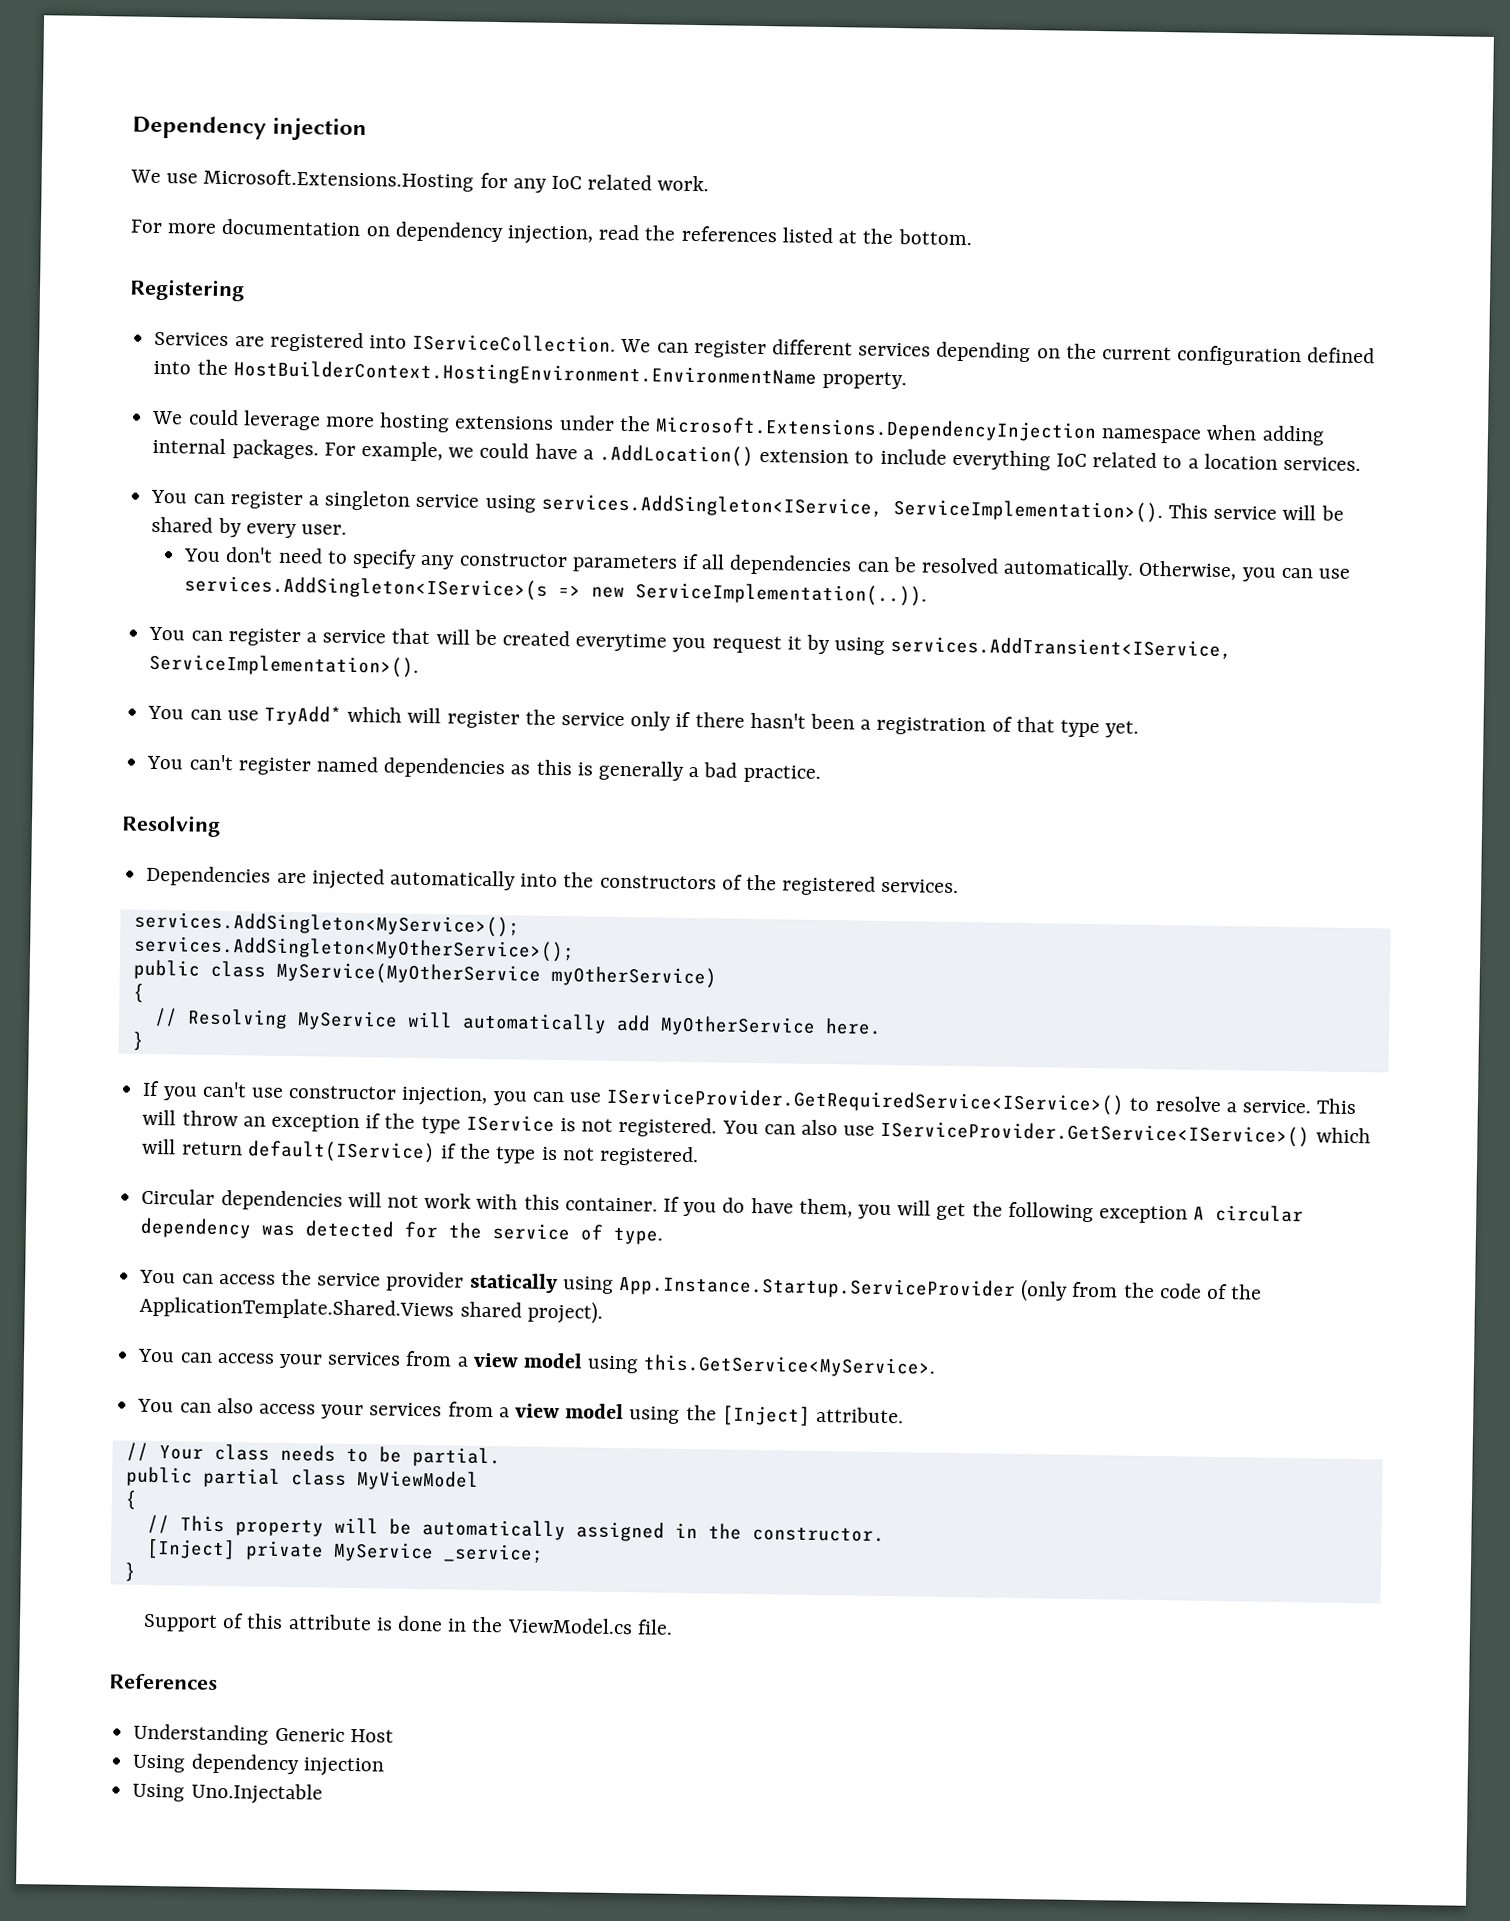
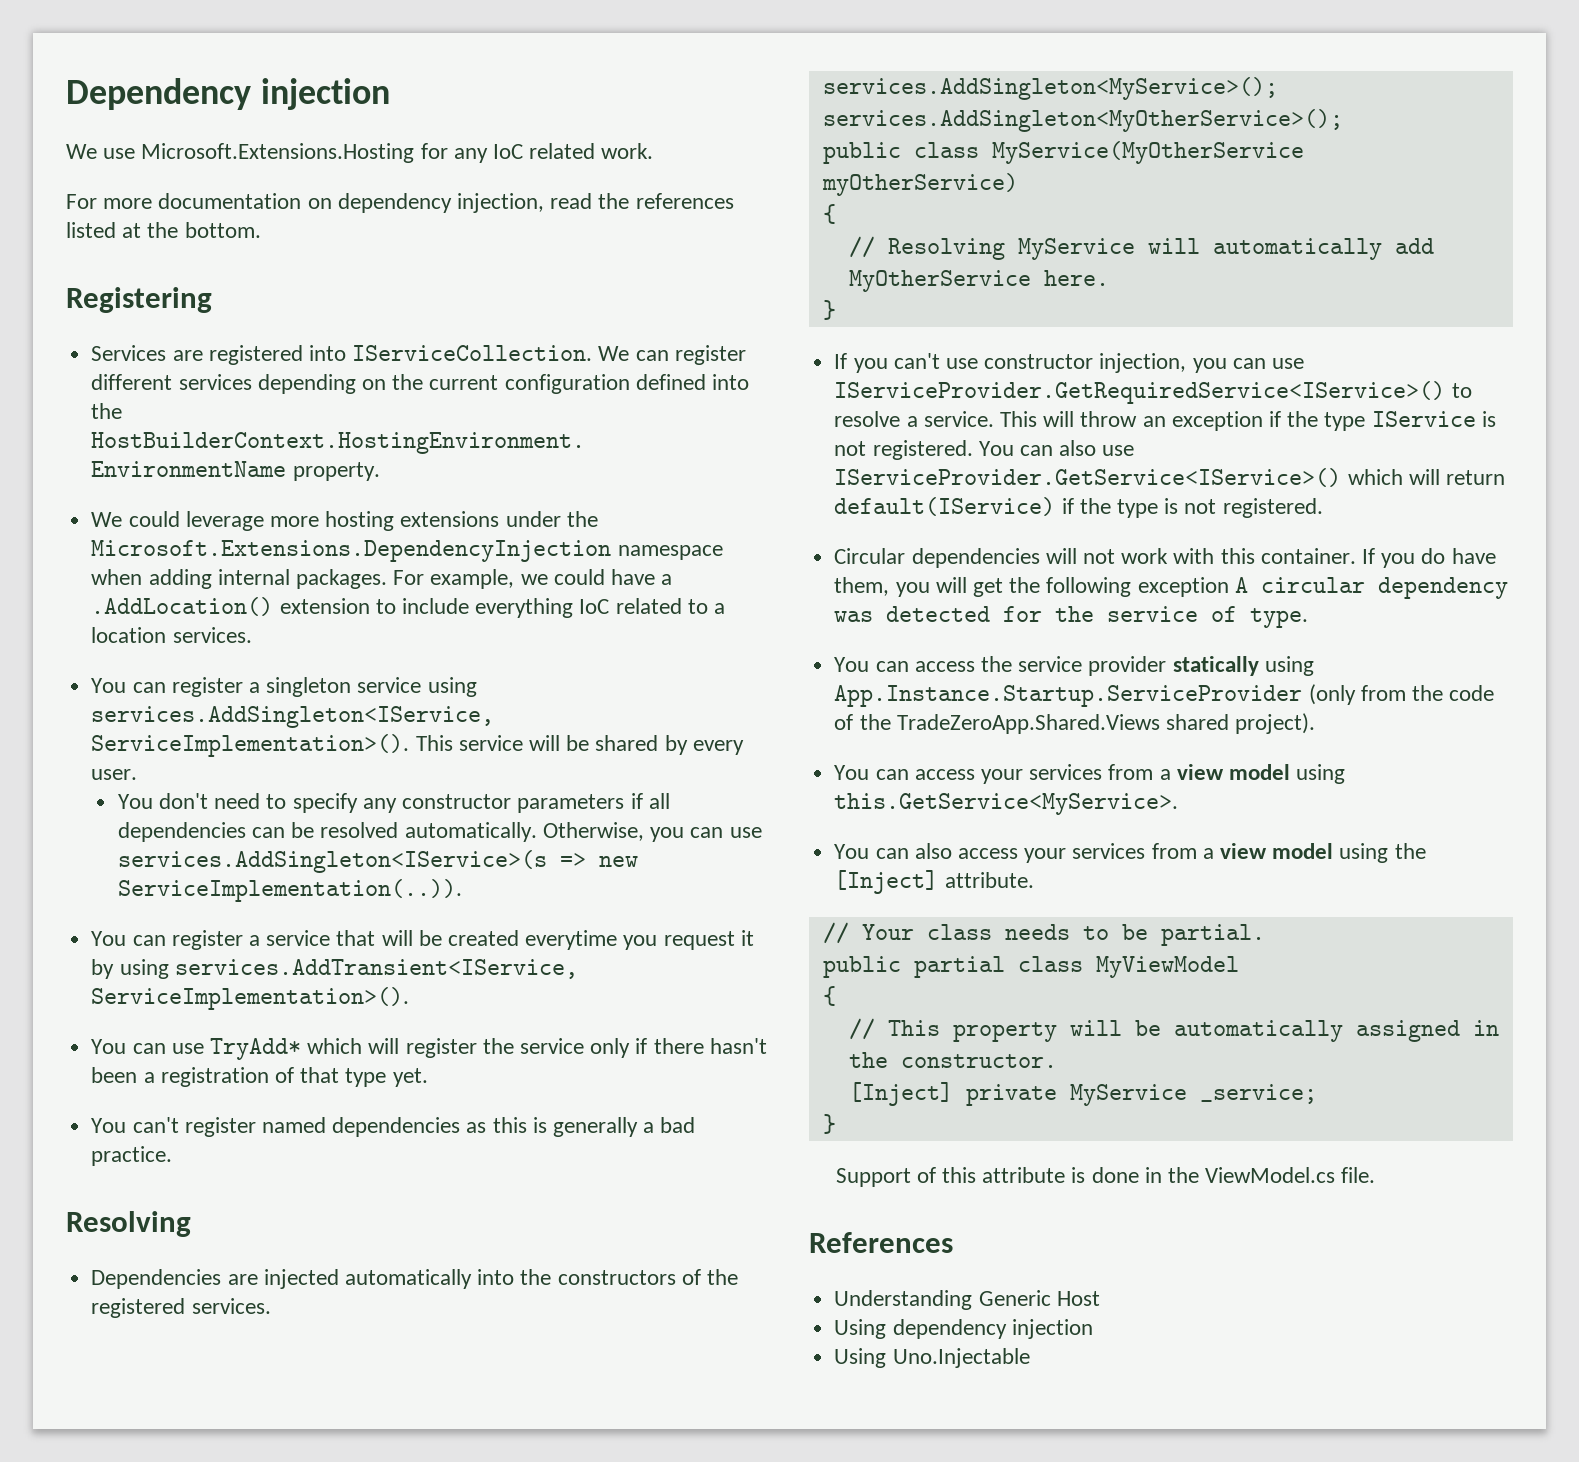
- You can access the service provider statically using App.Instance.Startup.ServiceProvider (only from the code of the ApplicationTemplate.Shared.Views shared project).
+ You can access the service provider statically using App.Instance.Startup.ServiceProvider (only from the code of the TradeZeroApp.Shared.Views shared project).

